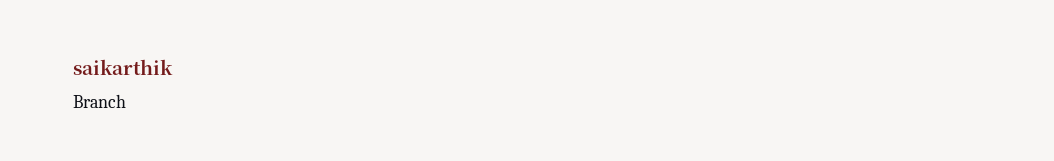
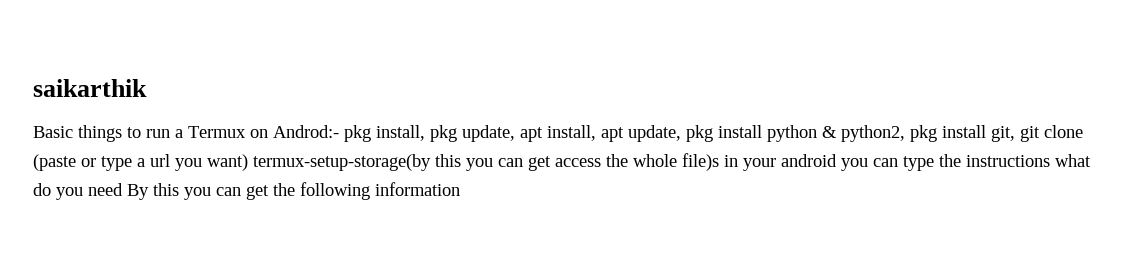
- Branch
+ Basic things to run a Termux on Androd:- pkg install, pkg update, apt install, apt update, pkg install python & python2, pkg install git, git clone (paste or type a url you want) termux-setup-storage(by this you can get access the whole file)s in your android you can type the instructions what do you need By this you can get the following information

